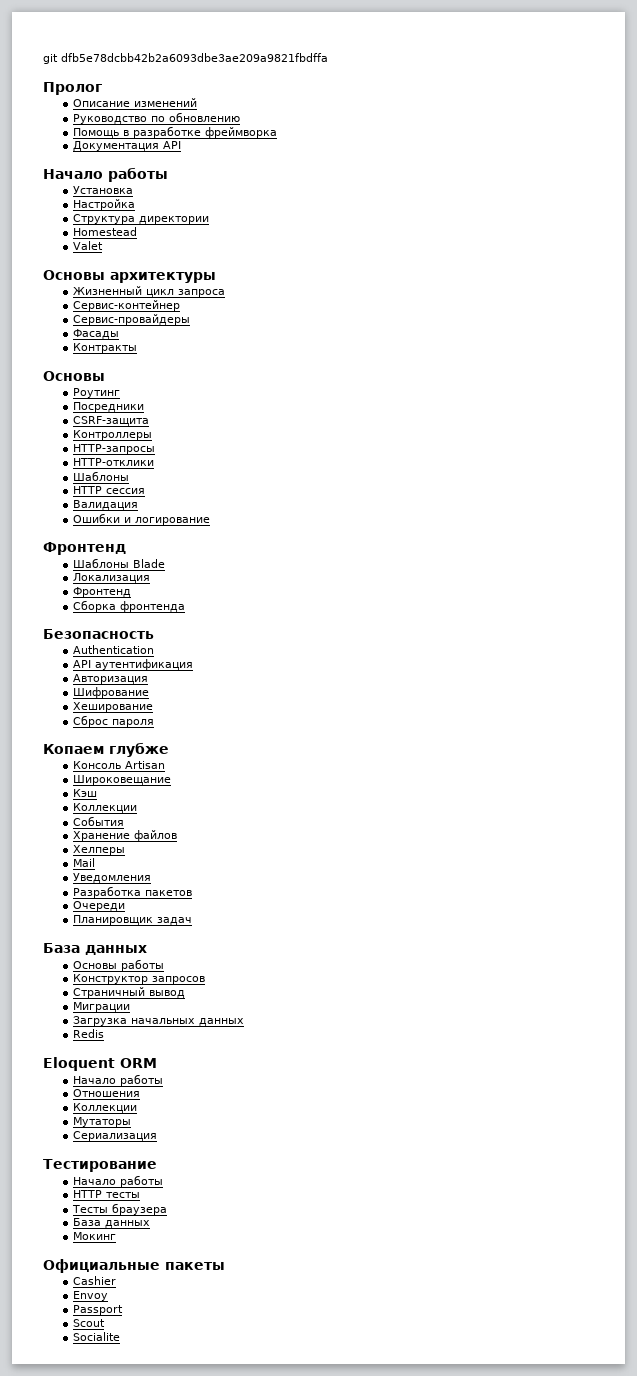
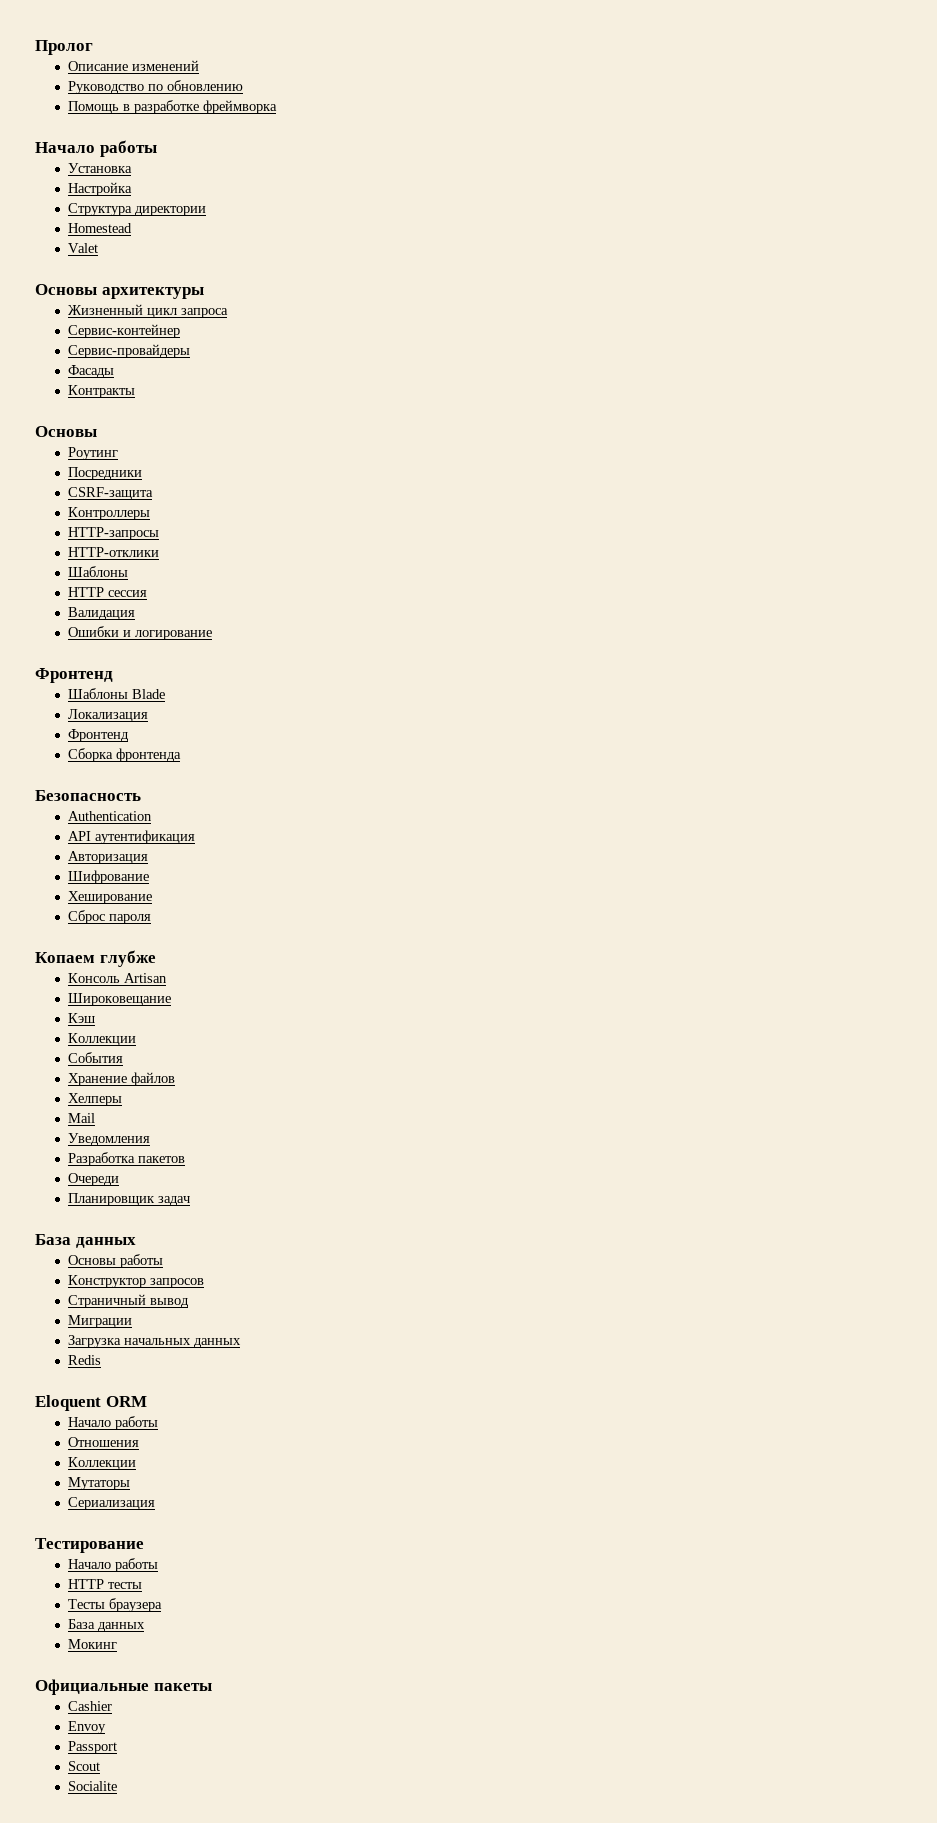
- git dfb5e78dcbb42b2a6093dbe3ae209a9821fbdffa
- Документация API

